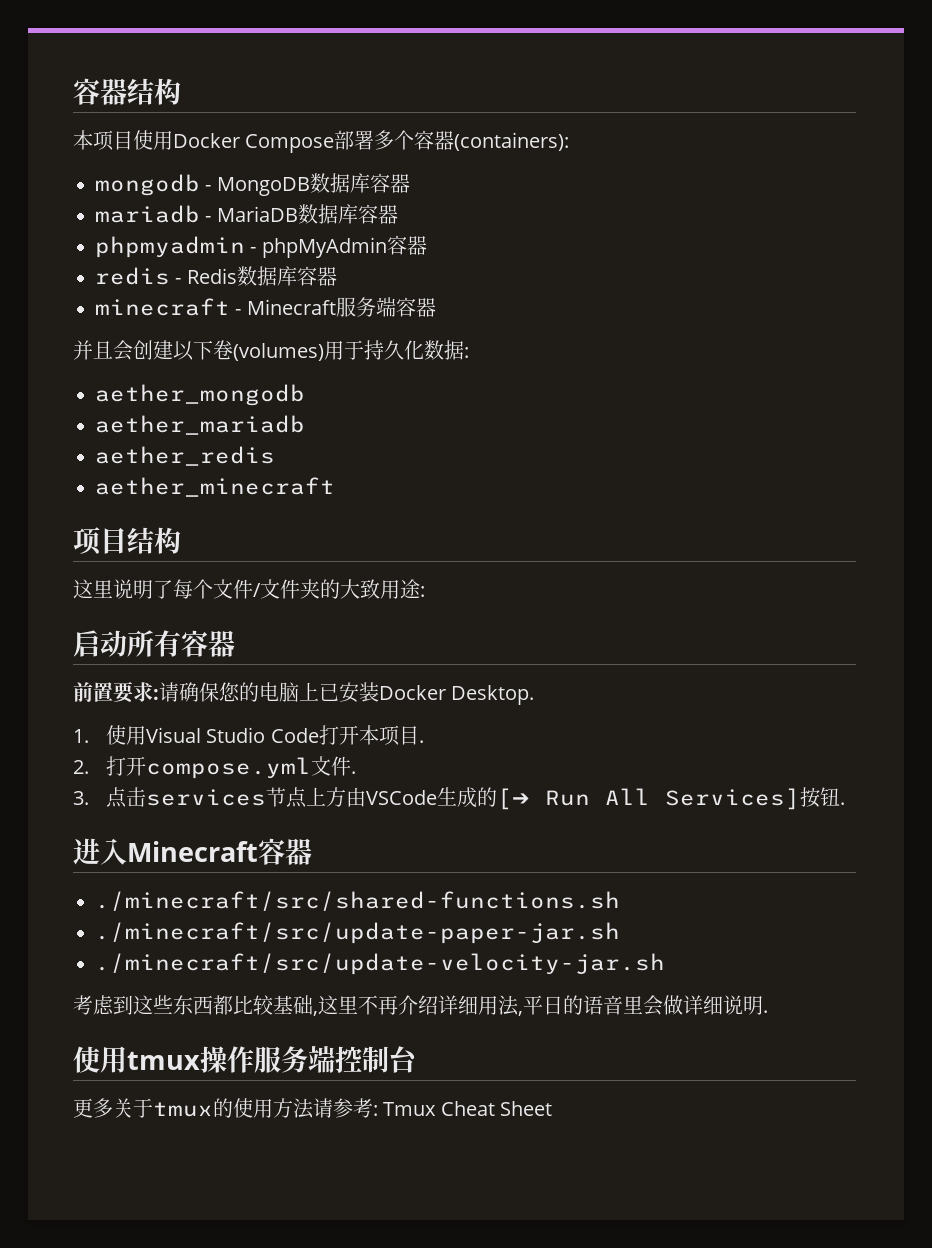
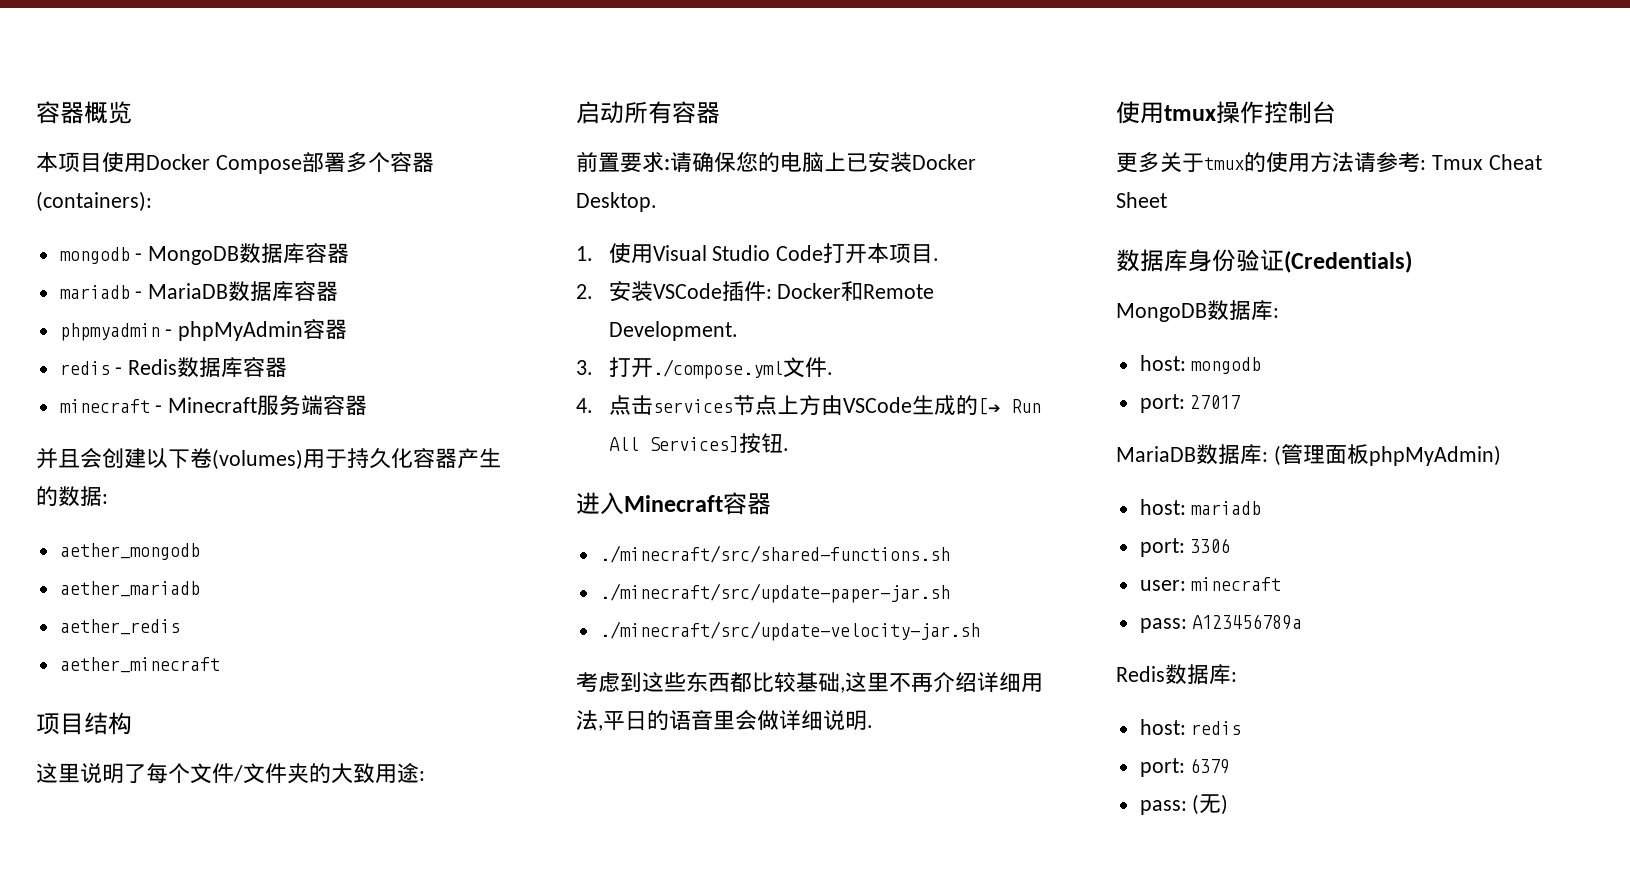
- 容器结构
+ 容器概览
- 并且会创建以下卷(volumes)用于持久化数据:
+ 并且会创建以下卷(volumes)用于持久化容器产生的数据:
- 2.打开compose.yml文件.
+ 2.安装VSCode插件: Docker和Remote Development.
+ 3.打开./compose.yml文件.
- 3.点击services节点上方由VSCode生成的[➔ Run All Services]按钮.
+ 4.点击services节点上方由VSCode生成的[➔ Run All Services]按钮.
- 使用tmux操作服务端控制台
+ 使用tmux操作控制台
+ 数据库身份验证(Credentials)
+ MongoDB数据库:
+ host: mongodb
+ port: 27017
+ MariaDB数据库: (管理面板phpMyAdmin)
+ host: mariadb
+ port: 3306
+ user: minecraft
+ pass: A123456789a
+ Redis数据库:
+ host: redis
+ port: 6379
+ pass: (无)

